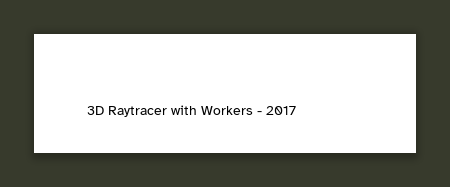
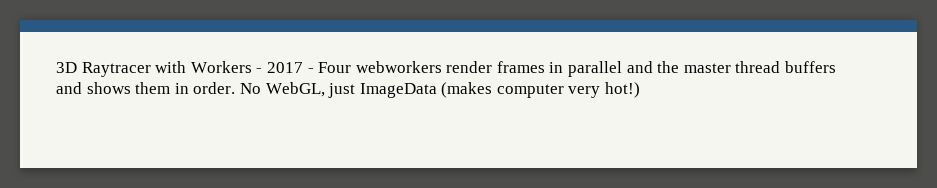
- 3D Raytracer with Workers - 2017
+ 3D Raytracer with Workers - 2017 - Four webworkers render frames in parallel and the master thread buffers and shows them in order. No WebGL, just ImageData (makes computer very hot!)

